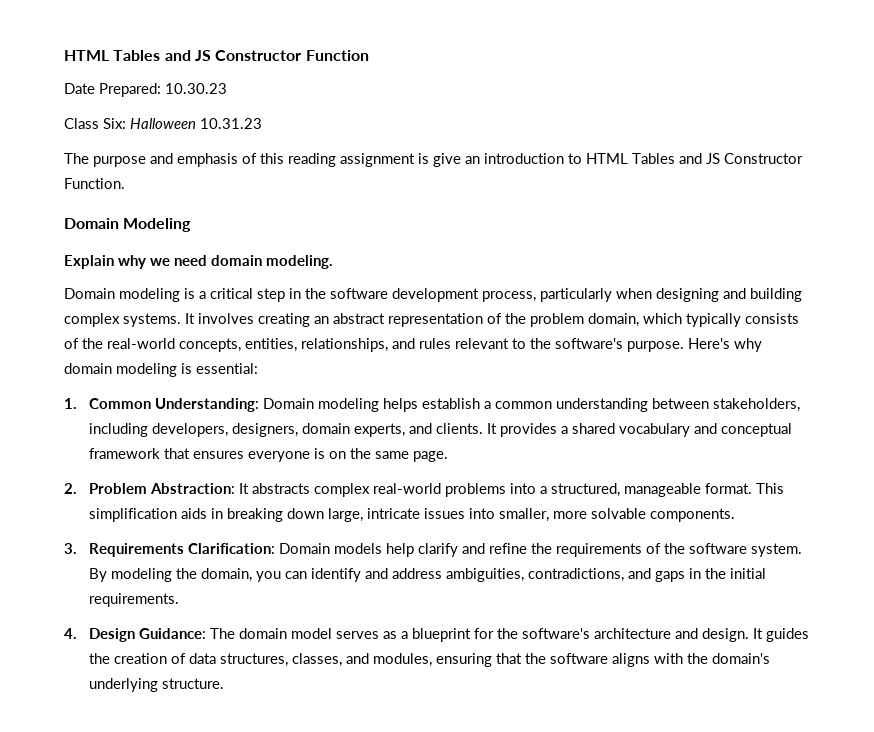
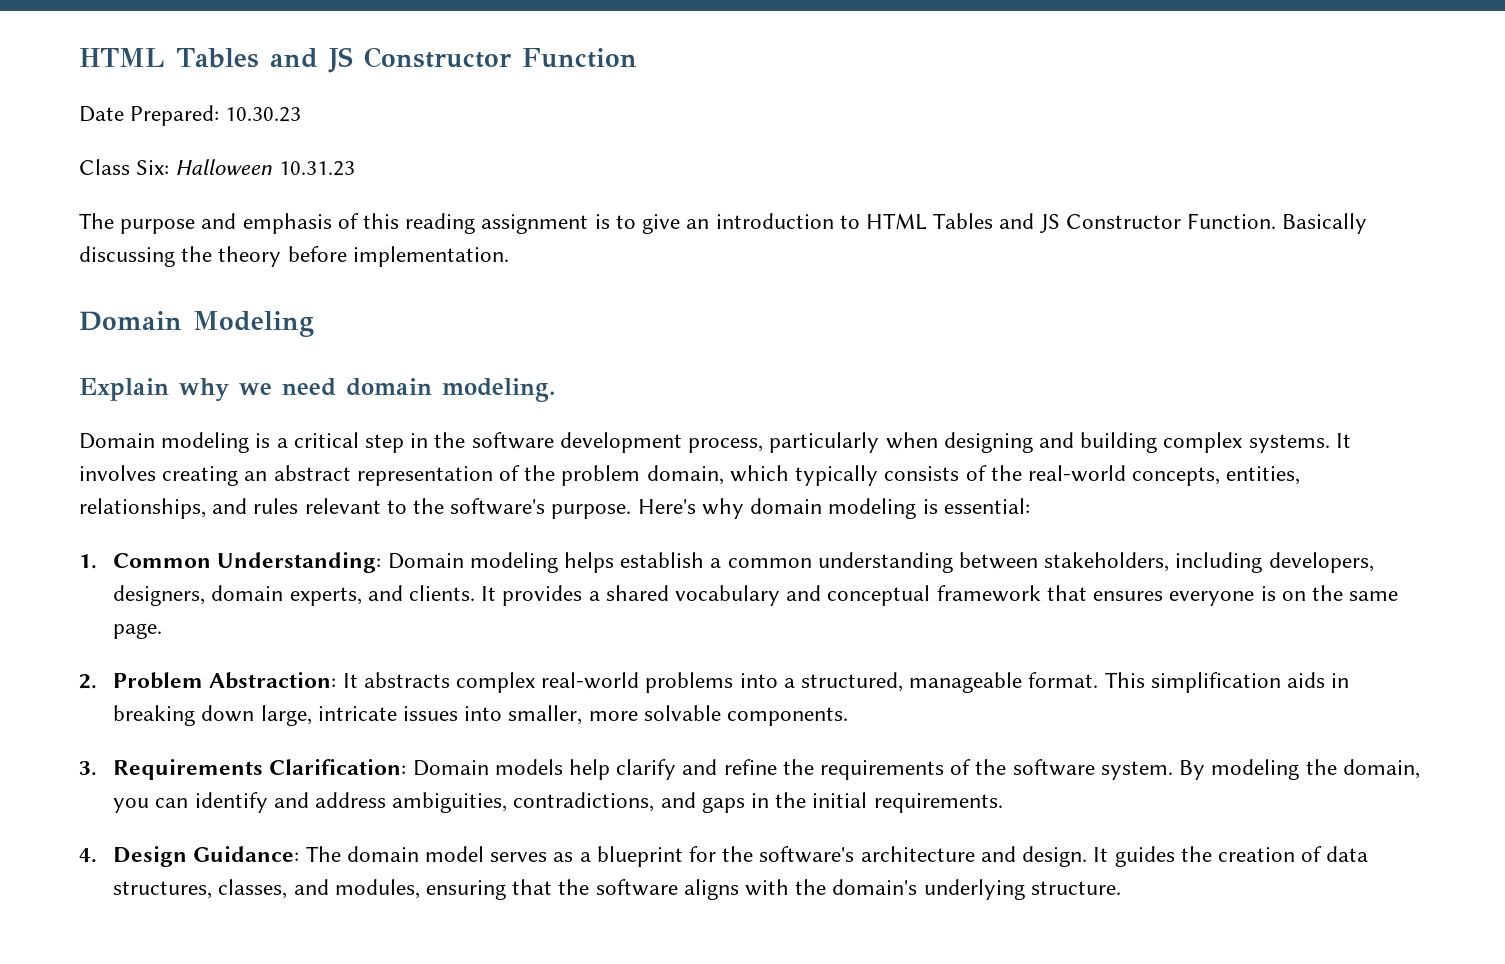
- The purpose and emphasis of this reading assignment is give an introduction to HTML Tables and JS Constructor Function.
+ The purpose and emphasis of this reading assignment is to give an introduction to HTML Tables and JS Constructor Function. Basically discussing the theory before implementation.

